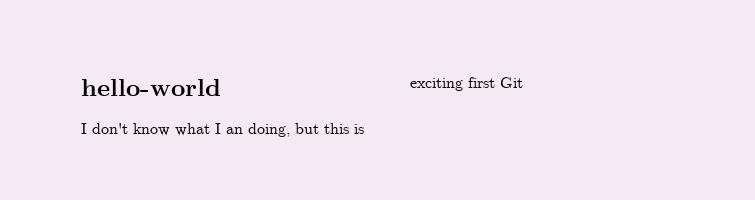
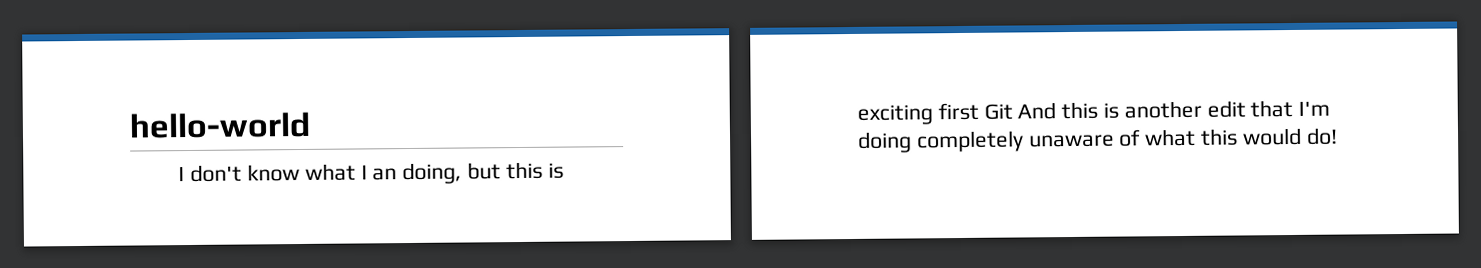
- I don't know what I an doing, but this is exciting first Git
+ I don't know what I an doing, but this is exciting first Git And this is another edit that I'm doing completely unaware of what this would do!

